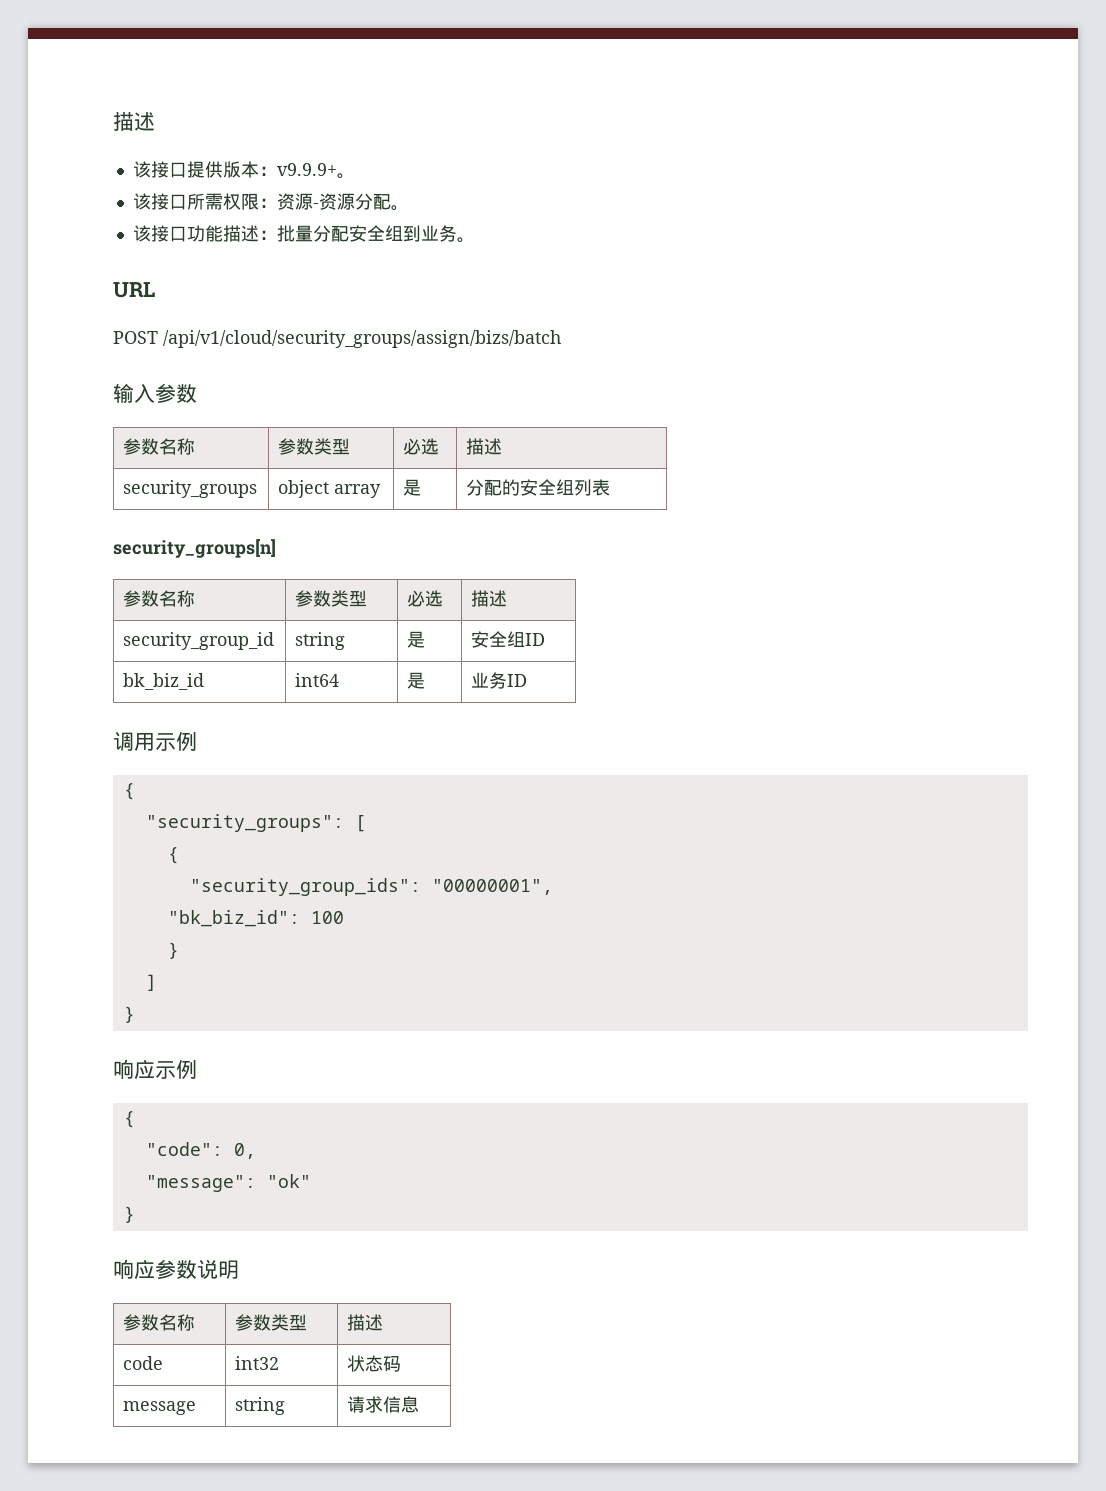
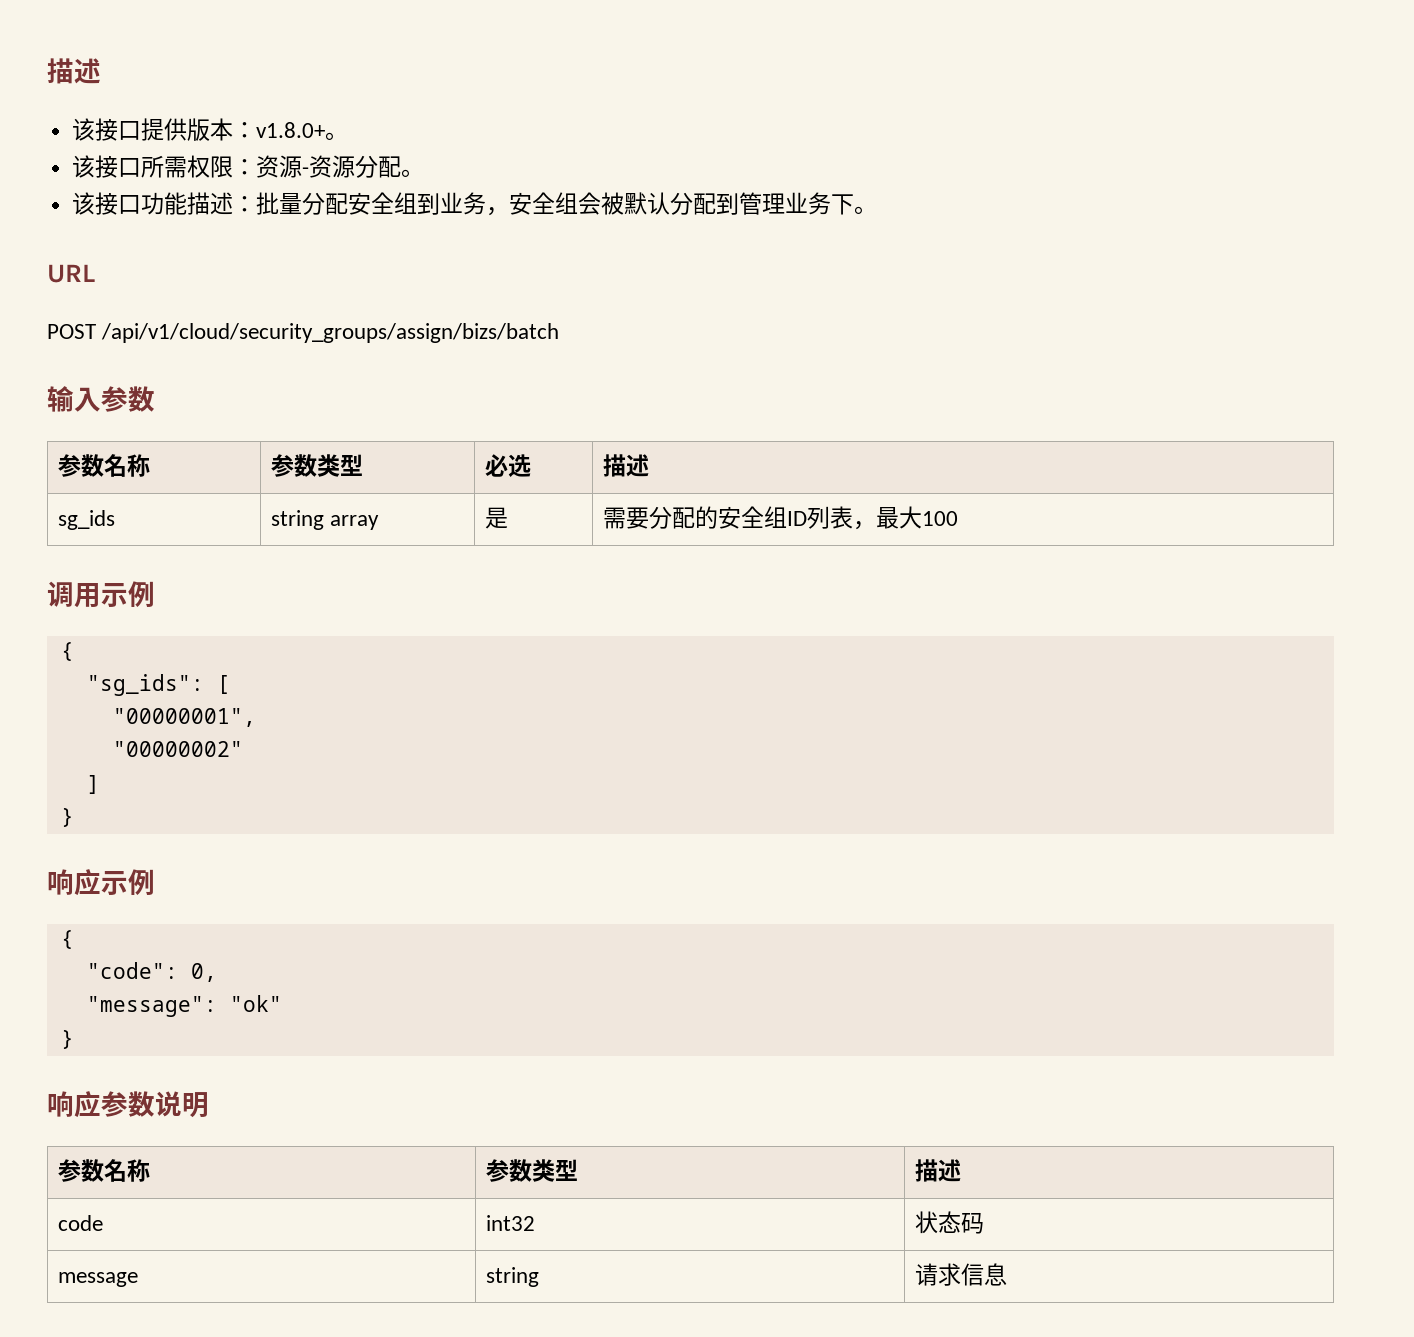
- 该接口提供版本：v9.9.9+。
+ 该接口提供版本：v1.8.0+。
- 该接口功能描述：批量分配安全组到业务。
+ 该接口功能描述：批量分配安全组到业务，安全组会被默认分配到管理业务下。
- security_groups | object array | 是 | 分配的安全组列表
- security_groups[n]
- 参数名称 | 参数类型 | 必选 | 描述
- security_group_id | string | 是 | 安全组ID
- bk_biz_id | int64 | 是 | 业务ID
+ sg_ids | string array | 是 | 需要分配的安全组ID列表，最大100
- "security_groups": [
- {
- "security_group_ids": "00000001",
+ "sg_ids": [
+ "00000001",
- "bk_biz_id": 100
- }
+ "00000002"

